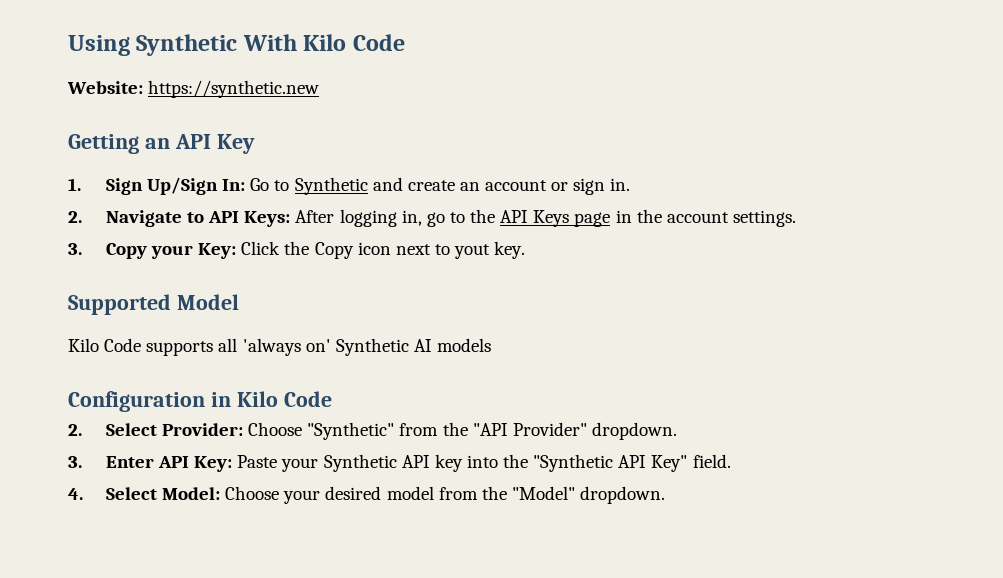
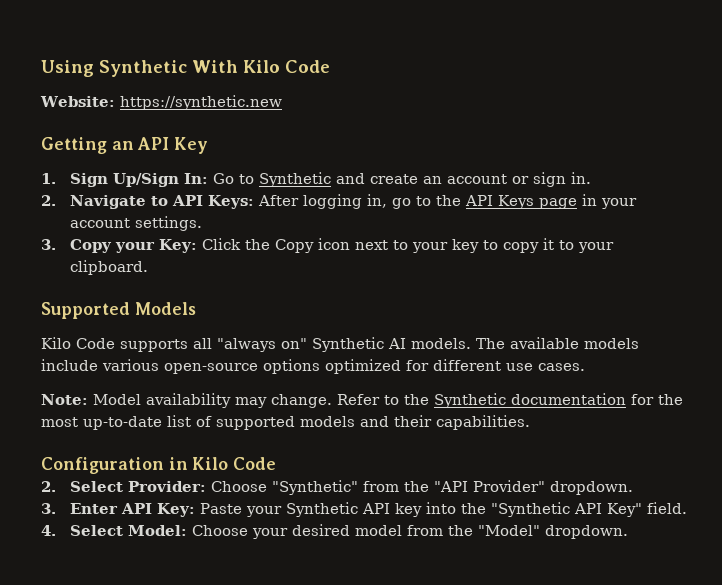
- 2. Navigate to API Keys: After logging in, go to the API Keys page in the account settings.
+ 2. Navigate to API Keys: After logging in, go to the API Keys page in your account settings.
- 3. Copy your Key: Click the Copy icon next to yout key.
+ 3. Copy your Key: Click the Copy icon next to your key to copy it to your clipboard.
- Supported Model
+ Supported Models
- Kilo Code supports all 'always on' Synthetic AI models
+ Kilo Code supports all "always on" Synthetic AI models. The available models include various open-source options optimized for different use cases.
+ Note: Model availability may change. Refer to the Synthetic documentation for the most up-to-date list of supported models and their capabilities.

